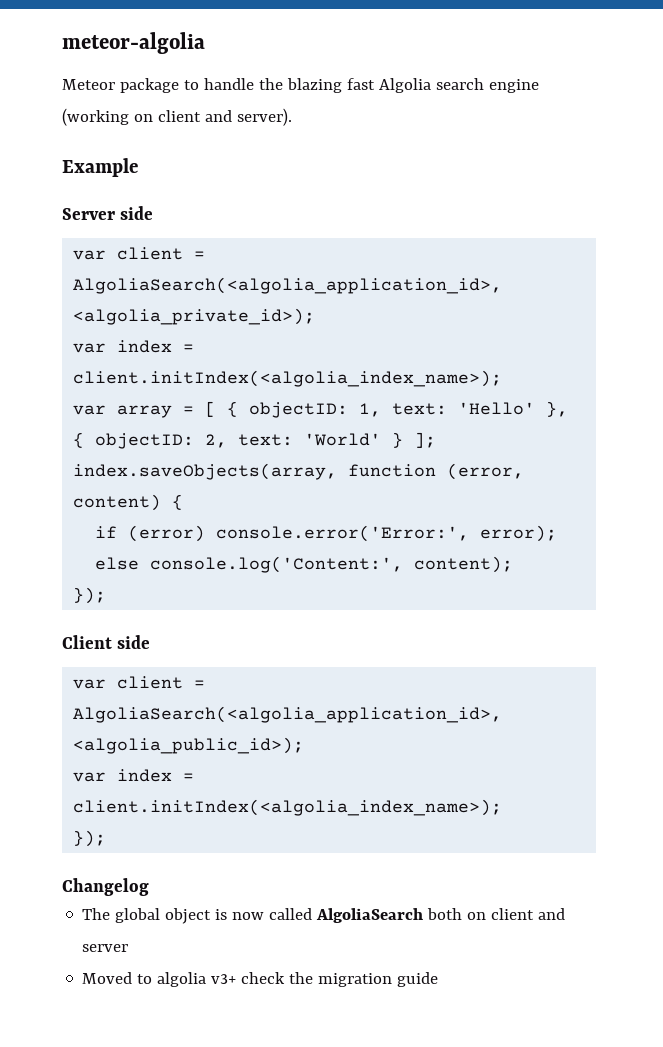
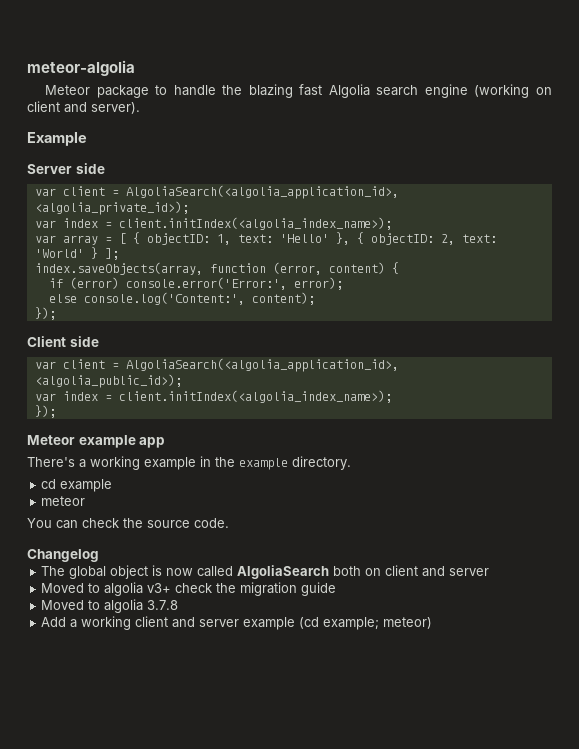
+ Meteor example app
+ There's a working example in the example directory.
+ cd example
+ meteor
+ You can check the source code.
+ Moved to algolia 3.7.8
+ Add a working client and server example (cd example; meteor)

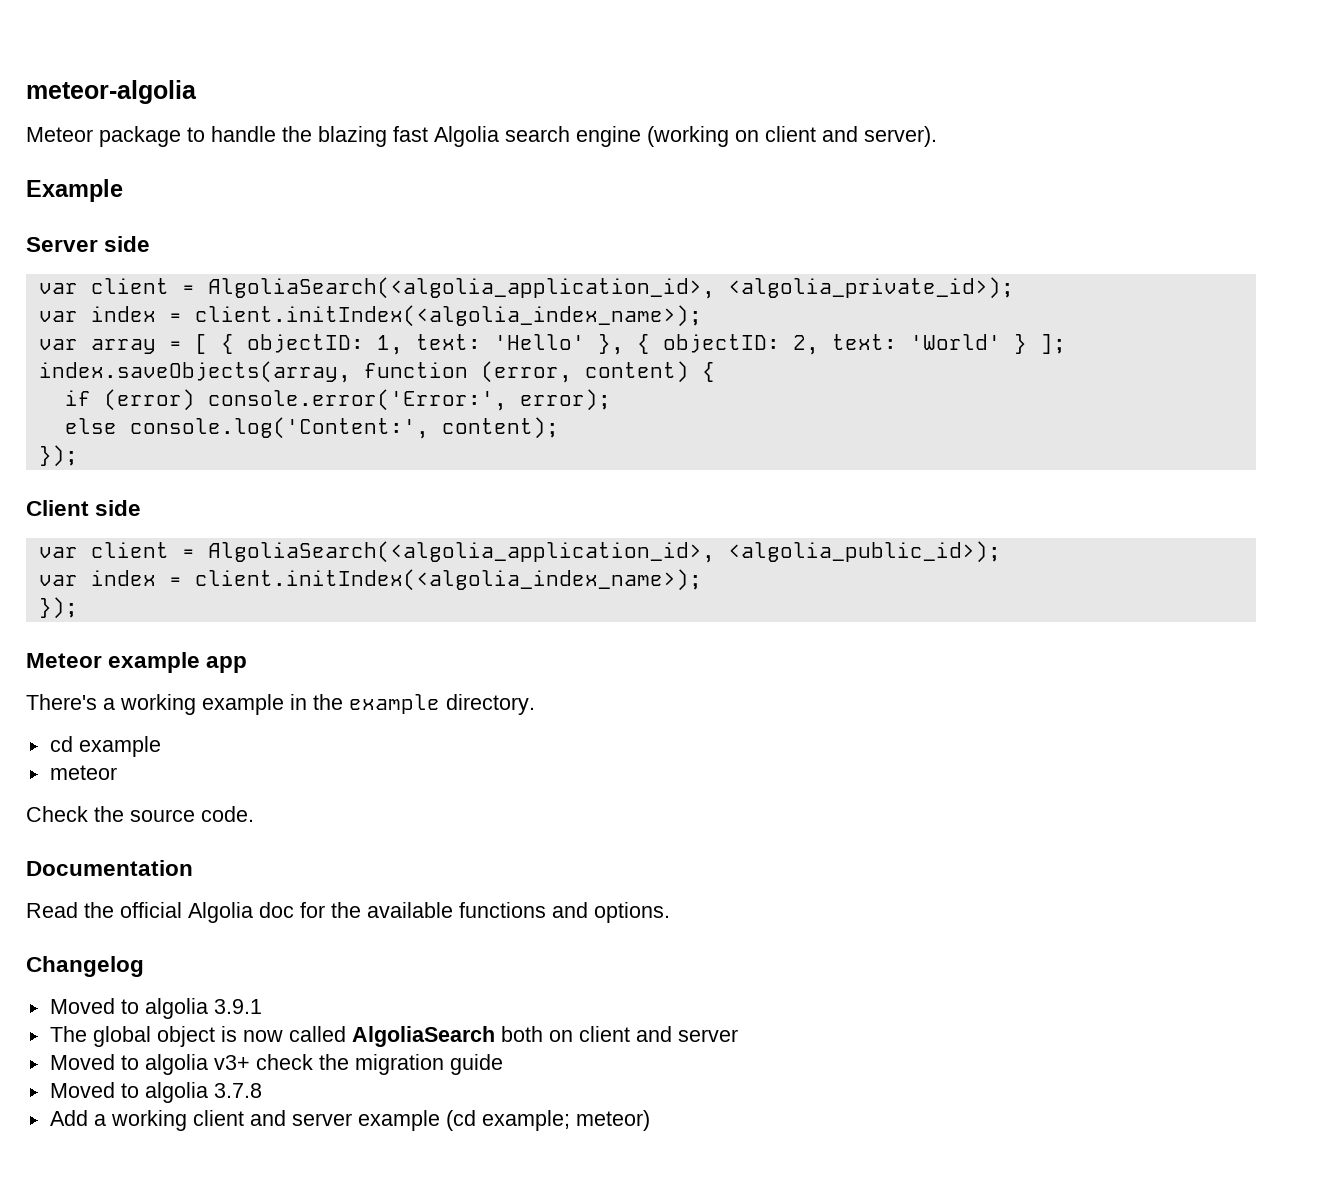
- You can check the source code.
+ Check the source code.
+ Documentation
+ Read the official Algolia doc for the available functions and options.
  Changelog
+ Moved to algolia 3.9.1

